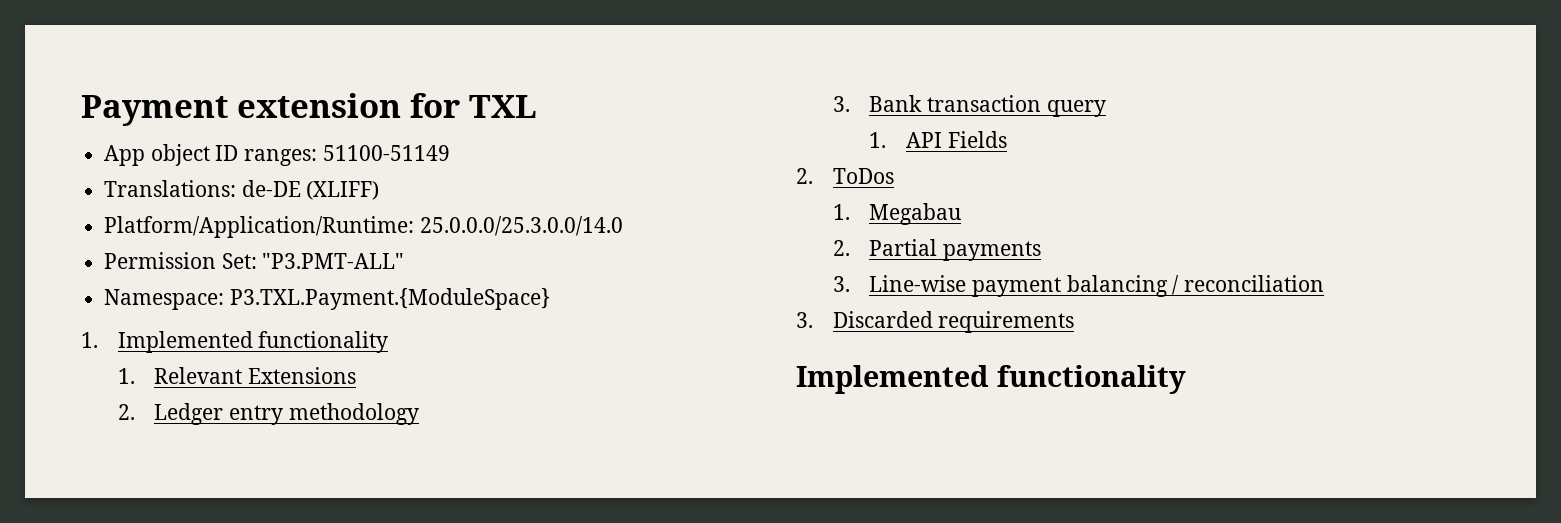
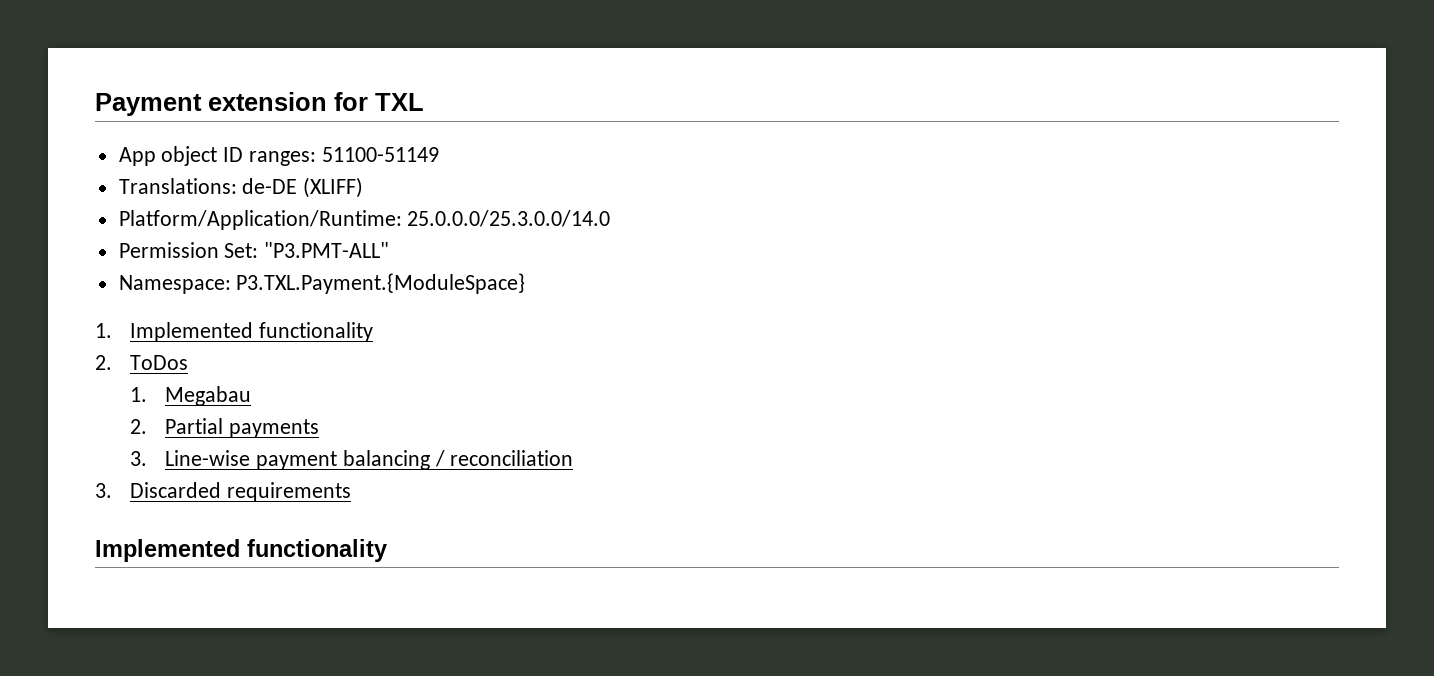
- 1. Relevant Extensions
- 2. Ledger entry methodology
- 3. Bank transaction query
- 1. API Fields

